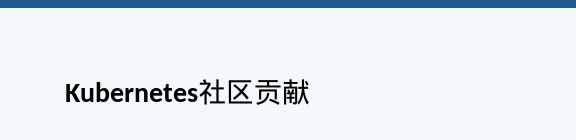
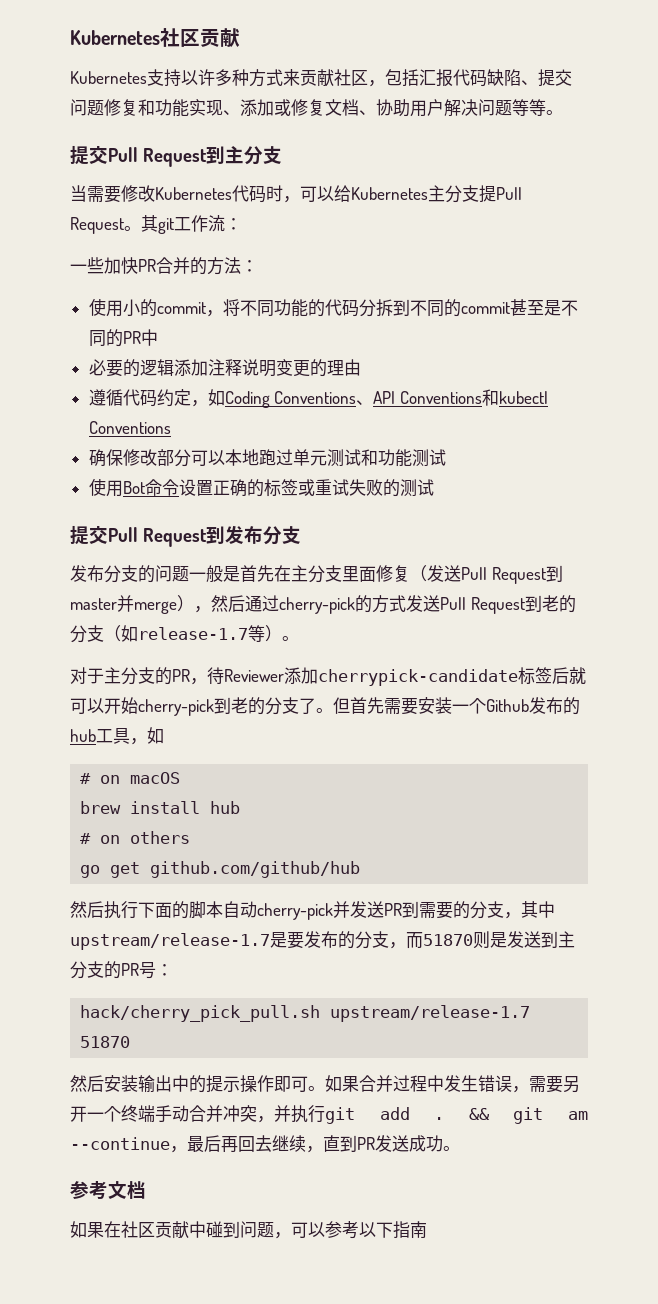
+ Kubernetes支持以许多种方式来贡献社区，包括汇报代码缺陷、提交问题修复和功能实现、添加或修复文档、协助用户解决问题等等。
+ 提交Pull Request到主分支
+ 当需要修改Kubernetes代码时，可以给Kubernetes主分支提Pull Request。其git工作流：
+ 一些加快PR合并的方法：
+ 使用小的commit，将不同功能的代码分拆到不同的commit甚至是不同的PR中
+ 必要的逻辑添加注释说明变更的理由
+ 遵循代码约定，如Coding Conventions、API Conventions和kubectl Conventions
+ 确保修改部分可以本地跑过单元测试和功能测试
+ 使用Bot命令设置正确的标签或重试失败的测试
+ 提交Pull Request到发布分支
+ 发布分支的问题一般是首先在主分支里面修复（发送Pull Request到master并merge），然后通过cherry-pick的方式发送Pull Request到老的分支（如release-1.7等）。
+ 对于主分支的PR，待Reviewer添加cherrypick-candidate标签后就可以开始cherry-pick到老的分支了。但首先需要安装一个Github发布的hub工具，如
+ # on macOS
+ brew install hub
+ # on others
+ go get github.com/github/hub
+ 然后执行下面的脚本自动cherry-pick并发送PR到需要的分支，其中upstream/release-1.7是要发布的分支，而51870则是发送到主分支的PR号：
+ hack/cherry_pick_pull.sh upstream/release-1.7 51870
+ 然后安装输出中的提示操作即可。如果合并过程中发生错误，需要另开一个终端手动合并冲突，并执行git add . && git am --continue，最后再回去继续，直到PR发送成功。
+ 参考文档
+ 如果在社区贡献中碰到问题，可以参考以下指南

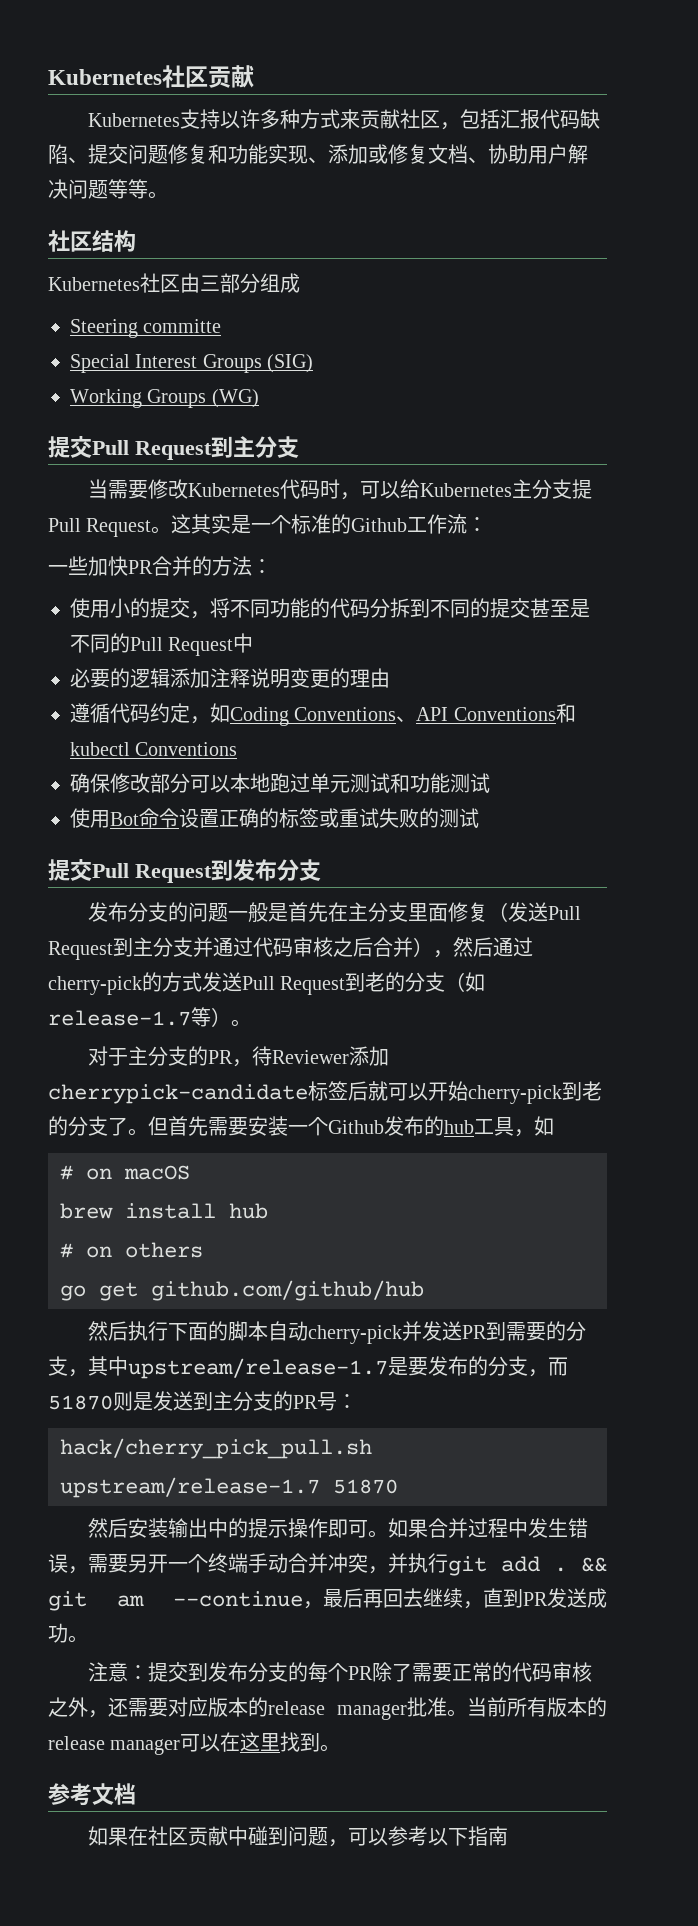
+ 社区结构
+ Kubernetes社区由三部分组成
+ Steering committe
+ Special Interest Groups (SIG)
+ Working Groups (WG)
- 其git工作流：
+ 这其实是一个标准的Github工作流：
- 使用小的commit，将不同功能的代码分拆到不同的commit甚至是不同的PR中
+ 使用小的提交，将不同功能的代码分拆到不同的提交甚至是不同的Pull Request中
- 发布分支的问题一般是首先在主分支里面修复（发送Pull Request到master并merge），然后通过cherry-pick的方式发送Pull Request到老的分支（如release-1.7等）。
+ 发布分支的问题一般是首先在主分支里面修复（发送Pull Request到主分支并通过代码审核之后合并），然后通过cherry-pick的方式发送Pull Request到老的分支（如release-1.7等）。
+ 注意：提交到发布分支的每个PR除了需要正常的代码审核之外，还需要对应版本的release manager批准。当前所有版本的release manager可以在这里找到。

